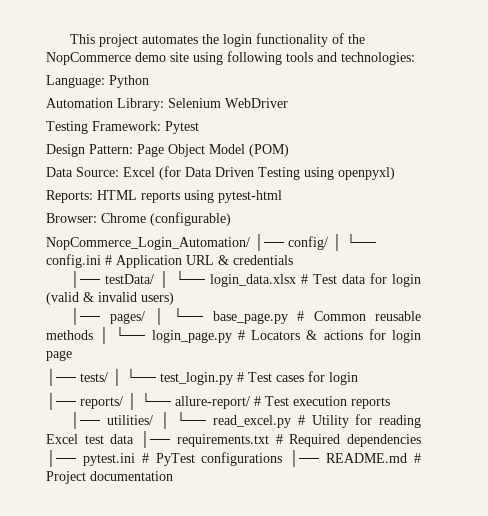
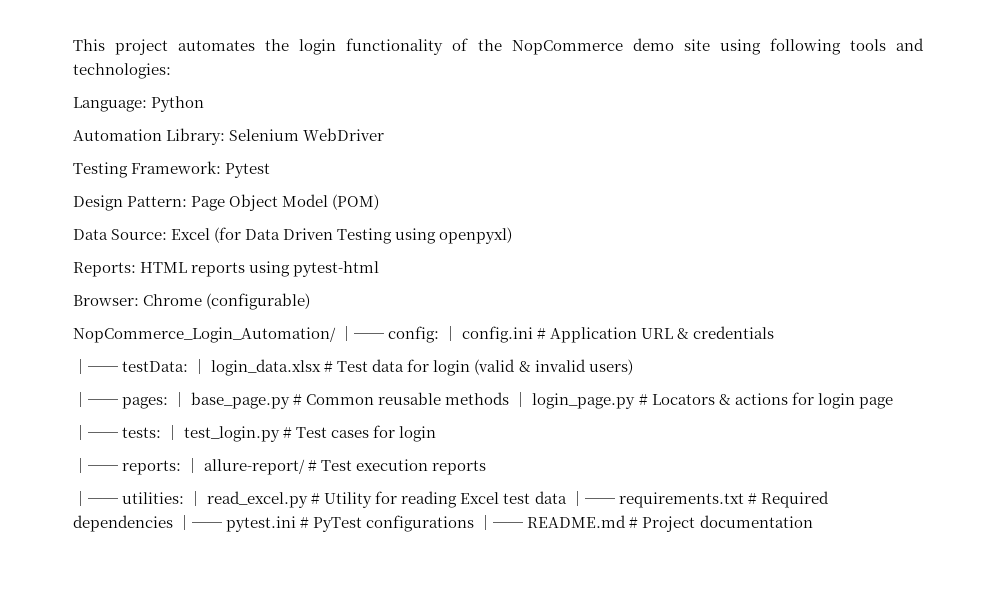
- NopCommerce_Login_Automation/ │── config/ │ └── config.ini # Application URL & credentials
+ NopCommerce_Login_Automation/ │── config: │ config.ini # Application URL & credentials
- │── testData/ │ └── login_data.xlsx # Test data for login (valid & invalid users)
+ │── testData: │ login_data.xlsx # Test data for login (valid & invalid users)
- │── pages/ │ └── base_page.py # Common reusable methods │ └── login_page.py # Locators & actions for login page
+ │── pages: │ base_page.py # Common reusable methods │ login_page.py # Locators & actions for login page
- │── tests/ │ └── test_login.py # Test cases for login
+ │── tests: │ test_login.py # Test cases for login
- │── reports/ │ └── allure-report/ # Test execution reports
+ │── reports: │ allure-report/ # Test execution reports
- │── utilities/ │ └── read_excel.py # Utility for reading Excel test data │── requirements.txt # Required dependencies │── pytest.ini # PyTest configurations │── README.md # Project documentation
+ │── utilities: │ read_excel.py # Utility for reading Excel test data │── requirements.txt # Required dependencies │── pytest.ini # PyTest configurations │── README.md # Project documentation

